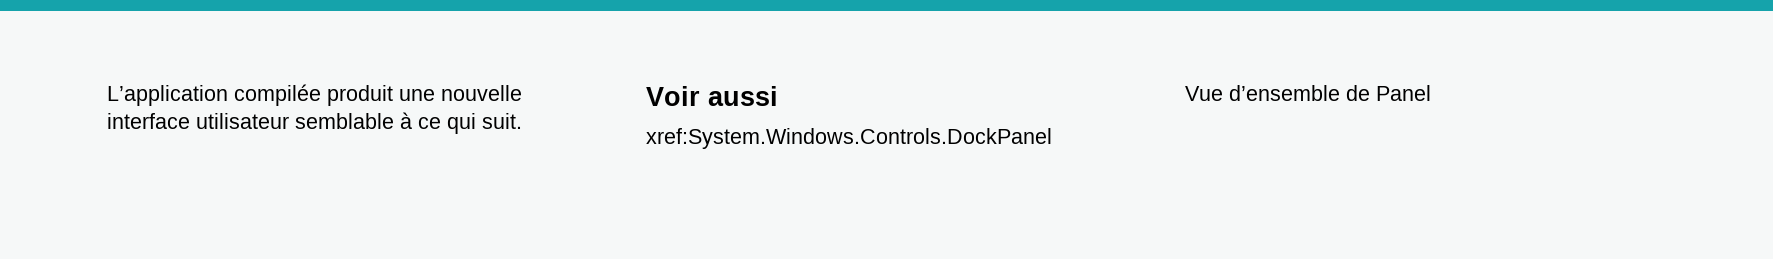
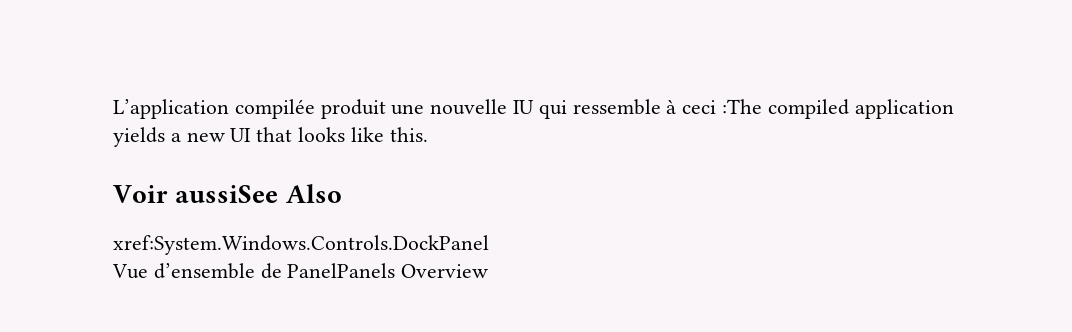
- L’application compilée produit une nouvelle interface utilisateur semblable à ce qui suit.
+ L’application compilée produit une nouvelle IU qui ressemble à ceci :The compiled application yields a new UI that looks like this.
- Voir aussi
+ Voir aussiSee Also
- Vue d’ensemble de Panel
+ Vue d’ensemble de PanelPanels Overview

